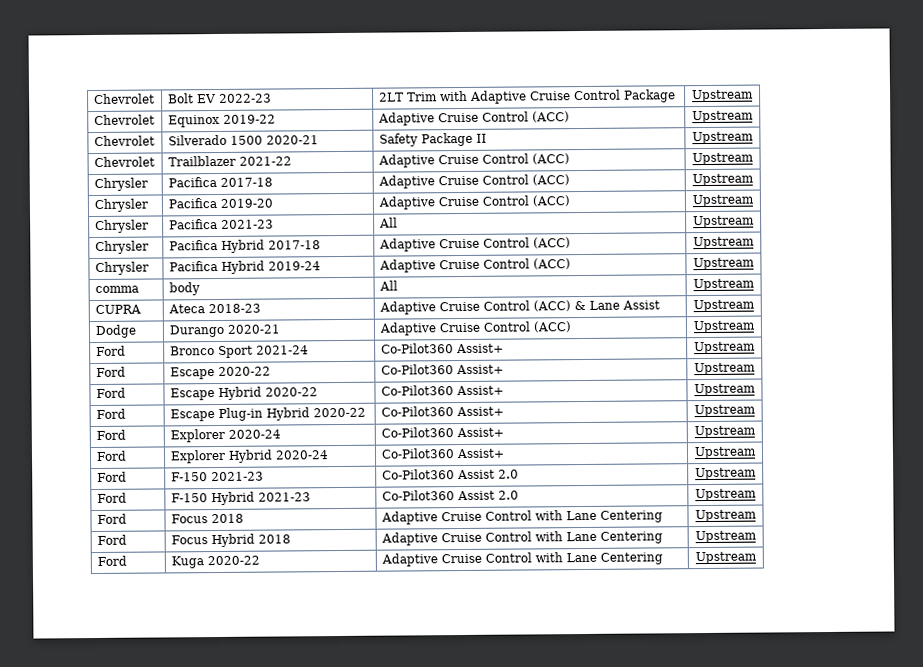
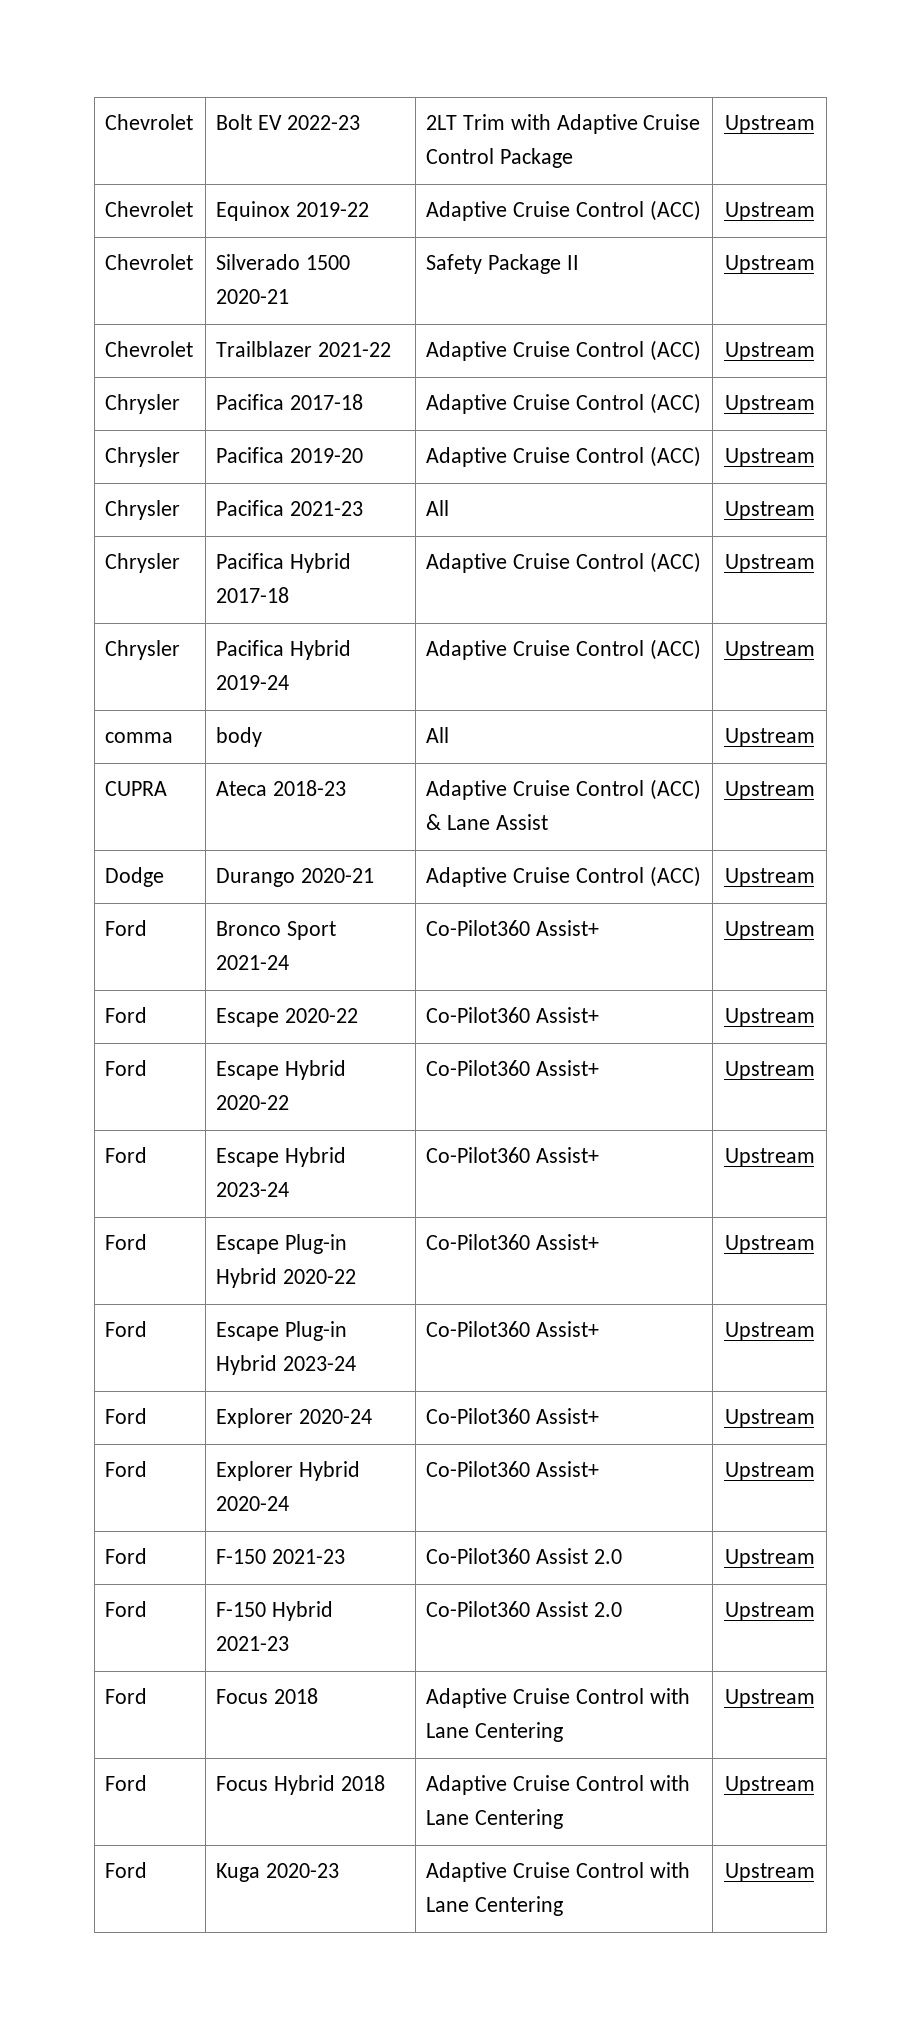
+ Ford | Escape Hybrid 2023-24 | Co-Pilot360 Assist+ | Upstream
+ Ford | Escape Plug-in Hybrid 2023-24 | Co-Pilot360 Assist+ | Upstream
- Ford | Kuga 2020-22 | Adaptive Cruise Control with Lane Centering | Upstream
+ Ford | Kuga 2020-23 | Adaptive Cruise Control with Lane Centering | Upstream

